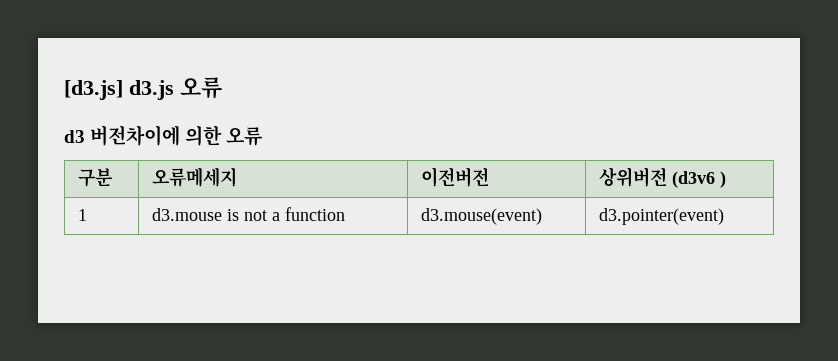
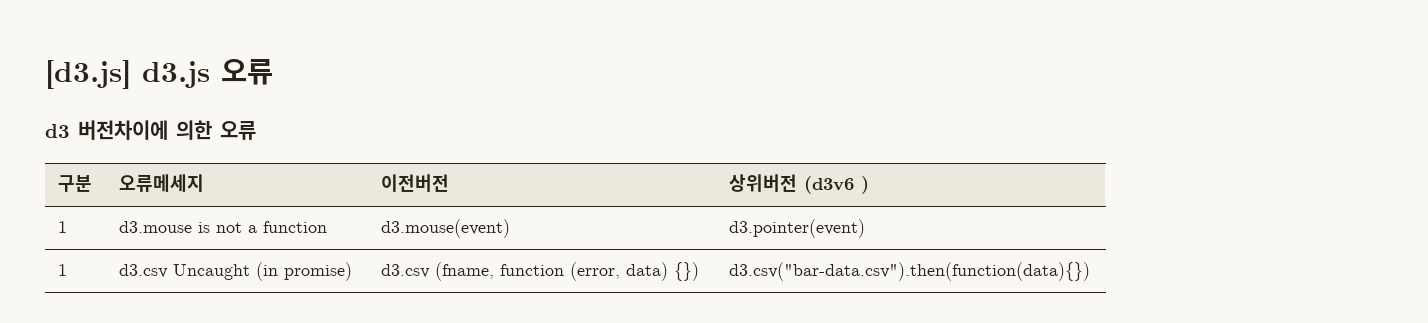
+ 1 | d3.csv Uncaught (in promise) | d3.csv (fname, function (error, data) {}) | d3.csv("bar-data.csv").then(function(data){})

